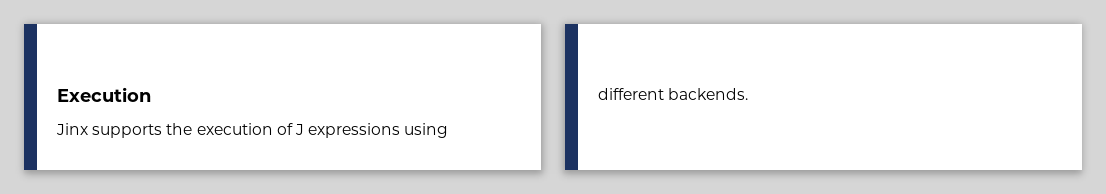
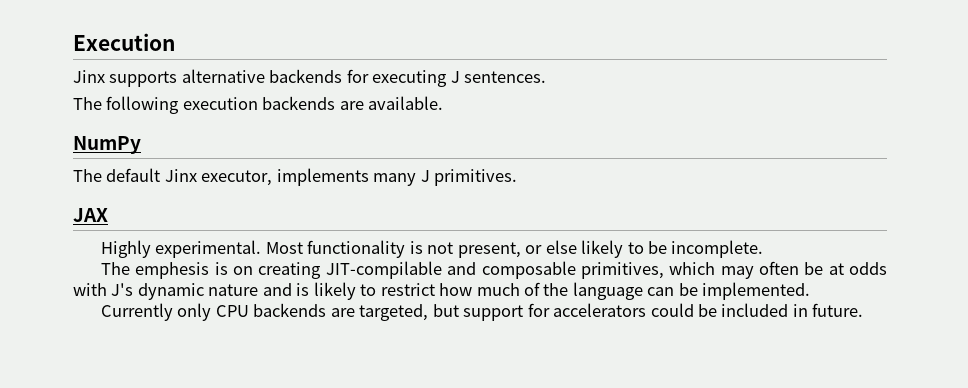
- Jinx supports the execution of J expressions using different backends.
+ Jinx supports alternative backends for executing J sentences.
+ The following execution backends are available.
+ NumPy
+ The default Jinx executor, implements many J primitives.
+ JAX
+ Highly experimental. Most functionality is not present, or else likely to be incomplete.
+ The emphesis is on creating JIT-compilable and composable primitives, which may often be at odds with J's dynamic nature and is likely to restrict how much of the language can be implemented.
+ Currently only CPU backends are targeted, but support for accelerators could be included in future.

